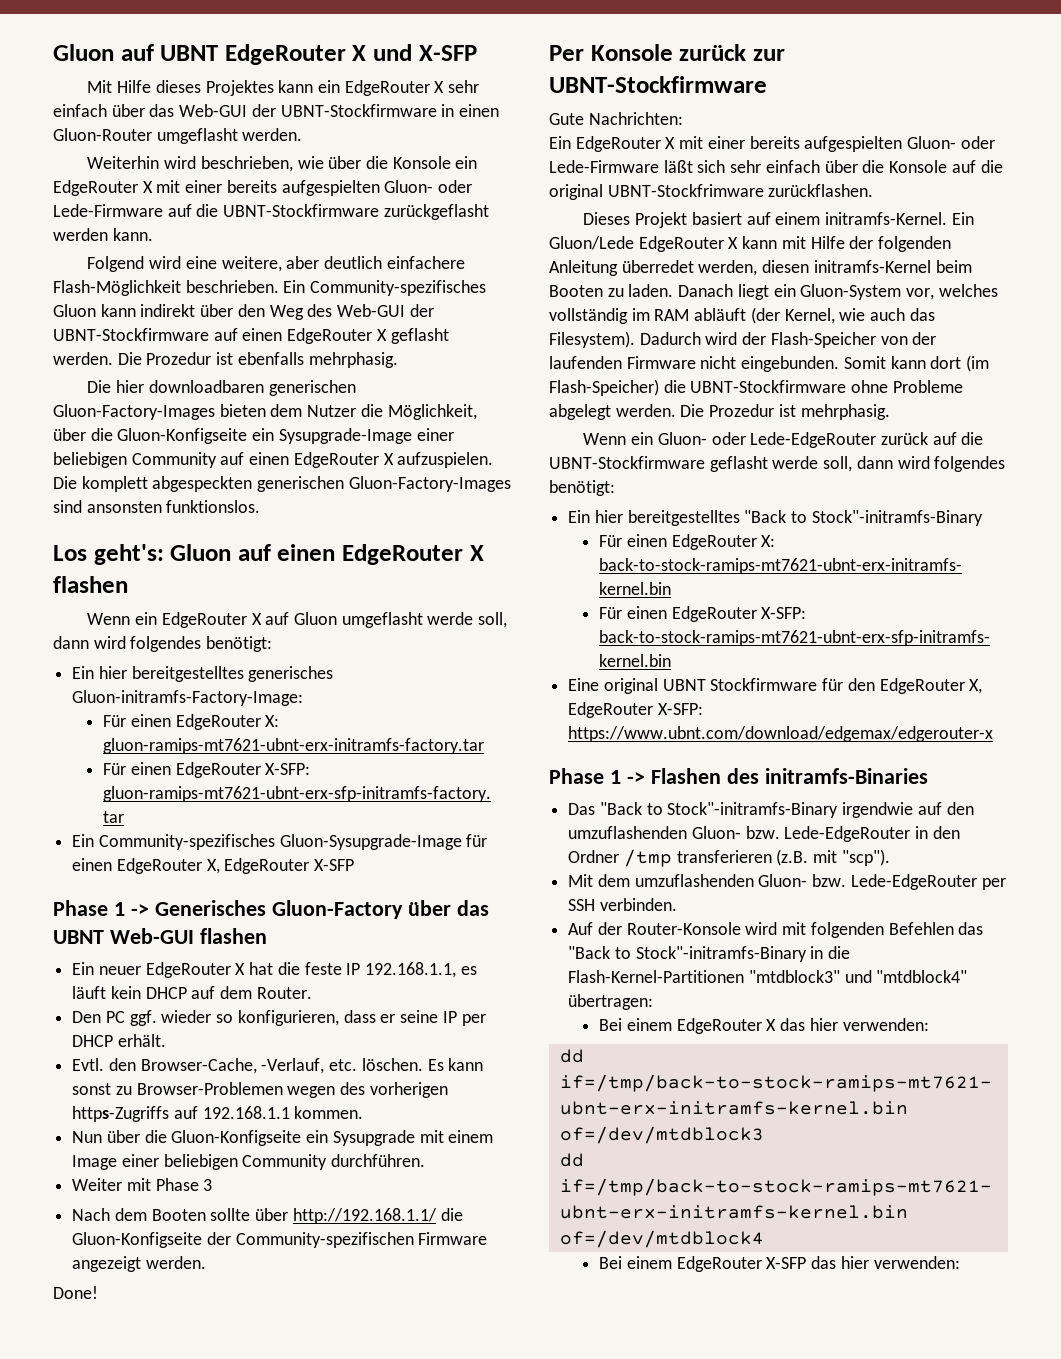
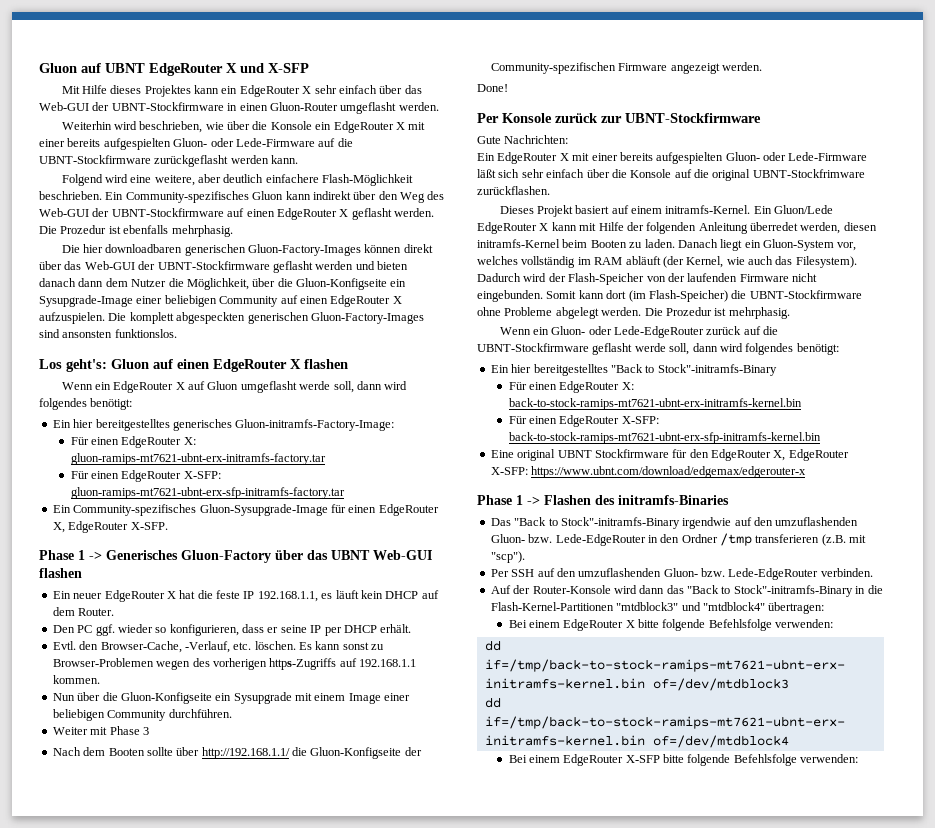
- Die hier downloadbaren generischen Gluon-Factory-Images bieten dem Nutzer die Möglichkeit, über die Gluon-Konfigseite ein Sysupgrade-Image einer beliebigen Community auf einen EdgeRouter X aufzuspielen.
+ Die hier downloadbaren generischen Gluon-Factory-Images können direkt über das Web-GUI der UBNT-Stockfirmware geflasht werden und bieten danach dann dem Nutzer die Möglichkeit, über die Gluon-Konfigseite ein Sysupgrade-Image einer beliebigen Community auf einen EdgeRouter X aufzuspielen.
- Ein Community-spezifisches Gluon-Sysupgrade-Image für einen EdgeRouter X, EdgeRouter X-SFP
+ Ein Community-spezifisches Gluon-Sysupgrade-Image für einen EdgeRouter X, EdgeRouter X-SFP.
- Mit dem umzuflashenden Gluon- bzw. Lede-EdgeRouter per SSH verbinden.
+ Per SSH auf den umzuflashenden Gluon- bzw. Lede-EdgeRouter verbinden.
- Auf der Router-Konsole wird mit folgenden Befehlen das "Back to Stock"-initramfs-Binary in die Flash-Kernel-Partitionen "mtdblock3" und "mtdblock4" übertragen:
+ Auf der Router-Konsole wird dann das "Back to Stock"-initramfs-Binary in die Flash-Kernel-Partitionen "mtdblock3" und "mtdblock4" übertragen:
- Bei einem EdgeRouter X das hier verwenden:
+ Bei einem EdgeRouter X bitte folgende Befehlsfolge verwenden:
- Bei einem EdgeRouter X-SFP das hier verwenden:
+ Bei einem EdgeRouter X-SFP bitte folgende Befehlsfolge verwenden:

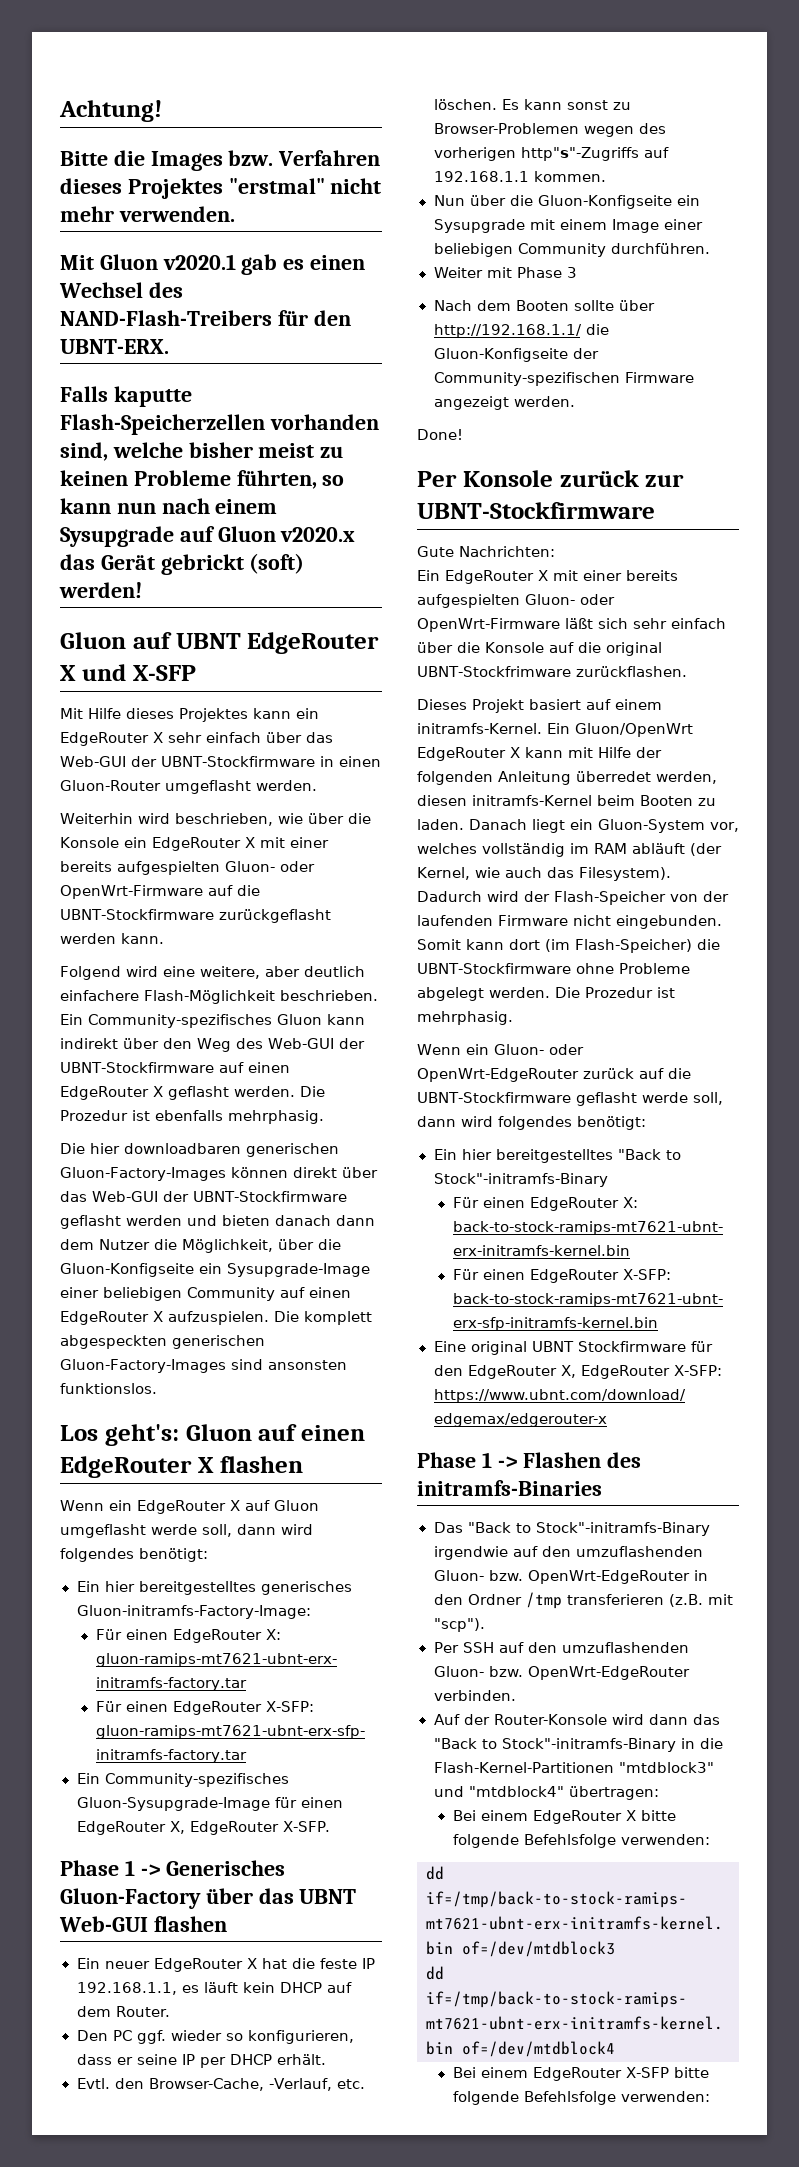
+ Achtung!
+ Bitte die Images bzw. Verfahren dieses Projektes "erstmal" nicht mehr verwenden.
+ Mit Gluon v2020.1 gab es einen Wechsel des NAND-Flash-Treibers für den UBNT-ERX.
+ Falls kaputte Flash-Speicherzellen vorhanden sind, welche bisher meist zu keinen Probleme führten, so kann nun nach einem Sysupgrade auf Gluon v2020.x das Gerät gebrickt (soft) werden!
- Weiterhin wird beschrieben, wie über die Konsole ein EdgeRouter X mit einer bereits aufgespielten Gluon- oder Lede-Firmware auf die UBNT-Stockfirmware zurückgeflasht werden kann.
+ Weiterhin wird beschrieben, wie über die Konsole ein EdgeRouter X mit einer bereits aufgespielten Gluon- oder OpenWrt-Firmware auf die UBNT-Stockfirmware zurückgeflasht werden kann.
- Es kann sonst zu Browser-Problemen wegen des vorherigen https-Zugriffs auf 192.168.1.1 kommen.
+ Es kann sonst zu Browser-Problemen wegen des vorherigen http"s"-Zugriffs auf 192.168.1.1 kommen.
- Ein EdgeRouter X mit einer bereits aufgespielten Gluon- oder Lede-Firmware läßt sich sehr einfach über die Konsole auf die original UBNT-Stockfrimware zurückflashen.
+ Ein EdgeRouter X mit einer bereits aufgespielten Gluon- oder OpenWrt-Firmware läßt sich sehr einfach über die Konsole auf die original UBNT-Stockfrimware zurückflashen.
- Ein Gluon/Lede EdgeRouter X kann mit Hilfe der folgenden Anleitung überredet werden, diesen initramfs-Kernel beim Booten zu laden.
+ Ein Gluon/OpenWrt EdgeRouter X kann mit Hilfe der folgenden Anleitung überredet werden, diesen initramfs-Kernel beim Booten zu laden.
- Wenn ein Gluon- oder Lede-EdgeRouter zurück auf die UBNT-Stockfirmware geflasht werde soll, dann wird folgendes benötigt:
+ Wenn ein Gluon- oder OpenWrt-EdgeRouter zurück auf die UBNT-Stockfirmware geflasht werde soll, dann wird folgendes benötigt:
- Das "Back to Stock"-initramfs-Binary irgendwie auf den umzuflashenden Gluon- bzw. Lede-EdgeRouter in den Ordner /tmp transferieren (z.B. mit "scp").
+ Das "Back to Stock"-initramfs-Binary irgendwie auf den umzuflashenden Gluon- bzw. OpenWrt-EdgeRouter in den Ordner /tmp transferieren (z.B. mit "scp").
- Per SSH auf den umzuflashenden Gluon- bzw. Lede-EdgeRouter verbinden.
+ Per SSH auf den umzuflashenden Gluon- bzw. OpenWrt-EdgeRouter verbinden.

